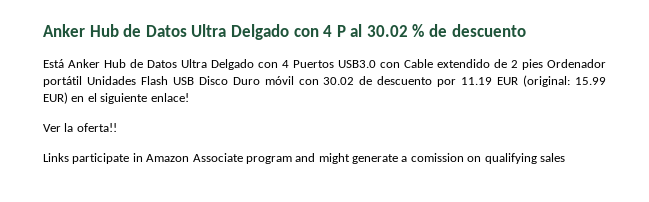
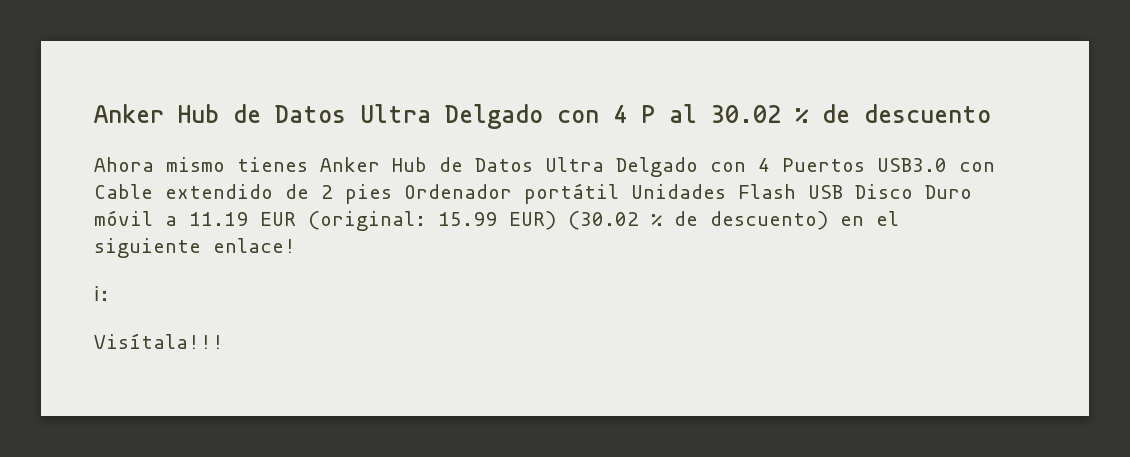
- Está Anker Hub de Datos Ultra Delgado con 4 Puertos USB3.0 con Cable extendido de 2 pies Ordenador portátil Unidades Flash USB Disco Duro móvil con 30.02 de descuento por 11.19 EUR (original: 15.99 EUR) en el siguiente enlace!
+ Ahora mismo tienes Anker Hub de Datos Ultra Delgado con 4 Puertos USB3.0 con Cable extendido de 2 pies Ordenador portátil Unidades Flash USB Disco Duro móvil a 11.19 EUR (original: 15.99 EUR) (30.02 % de descuento) en el siguiente enlace!
- Ver la oferta!!
- Links participate in Amazon Associate program and might generate a comission on qualifying sales
+ ℹ:
+ Visítala!!!

